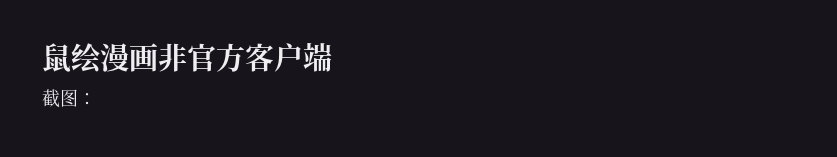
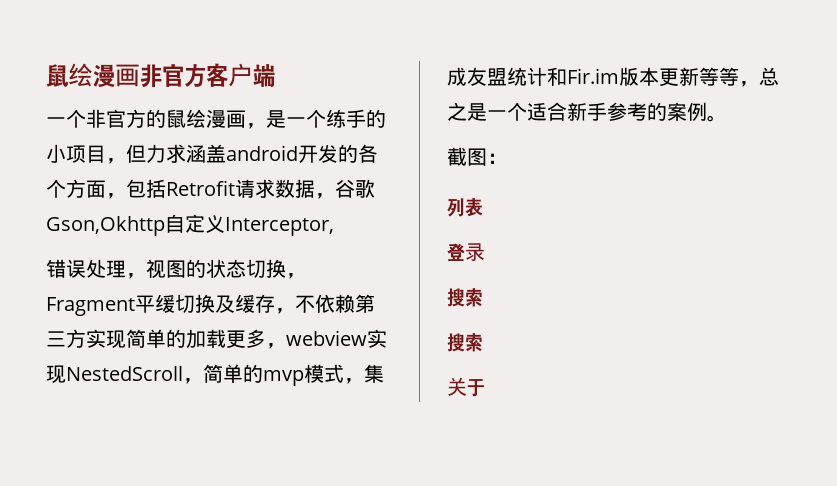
+ 一个非官方的鼠绘漫画，是一个练手的小项目，但力求涵盖android开发的各个方面，包括Retrofit请求数据，谷歌Gson,Okhttp自定义Interceptor,
+ 错误处理，视图的状态切换，Fragment平缓切换及缓存，不依赖第三方实现简单的加载更多，webview实现NestedScroll，简单的mvp模式，集成友盟统计和Fir.im版本更新等等，总之是一个适合新手参考的案例。
  截图：
+ 列表
+ 登录
+ 搜索
+ 搜索
+ 关于

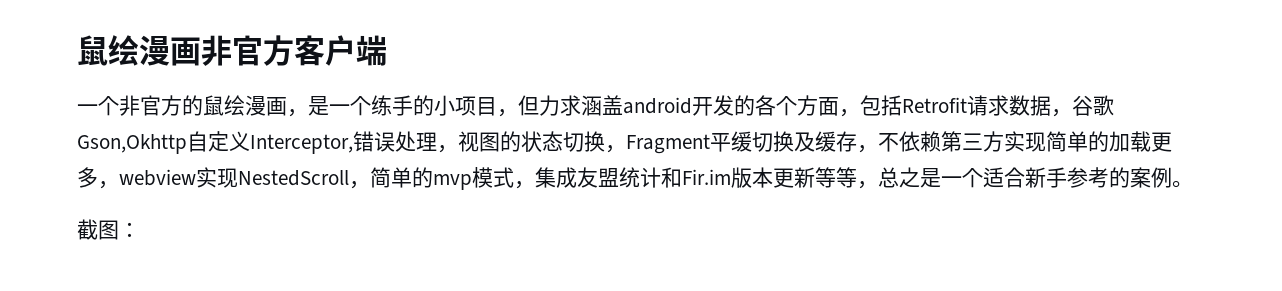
- 一个非官方的鼠绘漫画，是一个练手的小项目，但力求涵盖android开发的各个方面，包括Retrofit请求数据，谷歌Gson,Okhttp自定义Interceptor,
- 错误处理，视图的状态切换，Fragment平缓切换及缓存，不依赖第三方实现简单的加载更多，webview实现NestedScroll，简单的mvp模式，集成友盟统计和Fir.im版本更新等等，总之是一个适合新手参考的案例。
+ 一个非官方的鼠绘漫画，是一个练手的小项目，但力求涵盖android开发的各个方面，包括Retrofit请求数据，谷歌Gson,Okhttp自定义Interceptor,错误处理，视图的状态切换，Fragment平缓切换及缓存，不依赖第三方实现简单的加载更多，webview实现NestedScroll，简单的mvp模式，集成友盟统计和Fir.im版本更新等等，总之是一个适合新手参考的案例。
- 列表
- 登录
- 搜索
- 搜索
- 关于

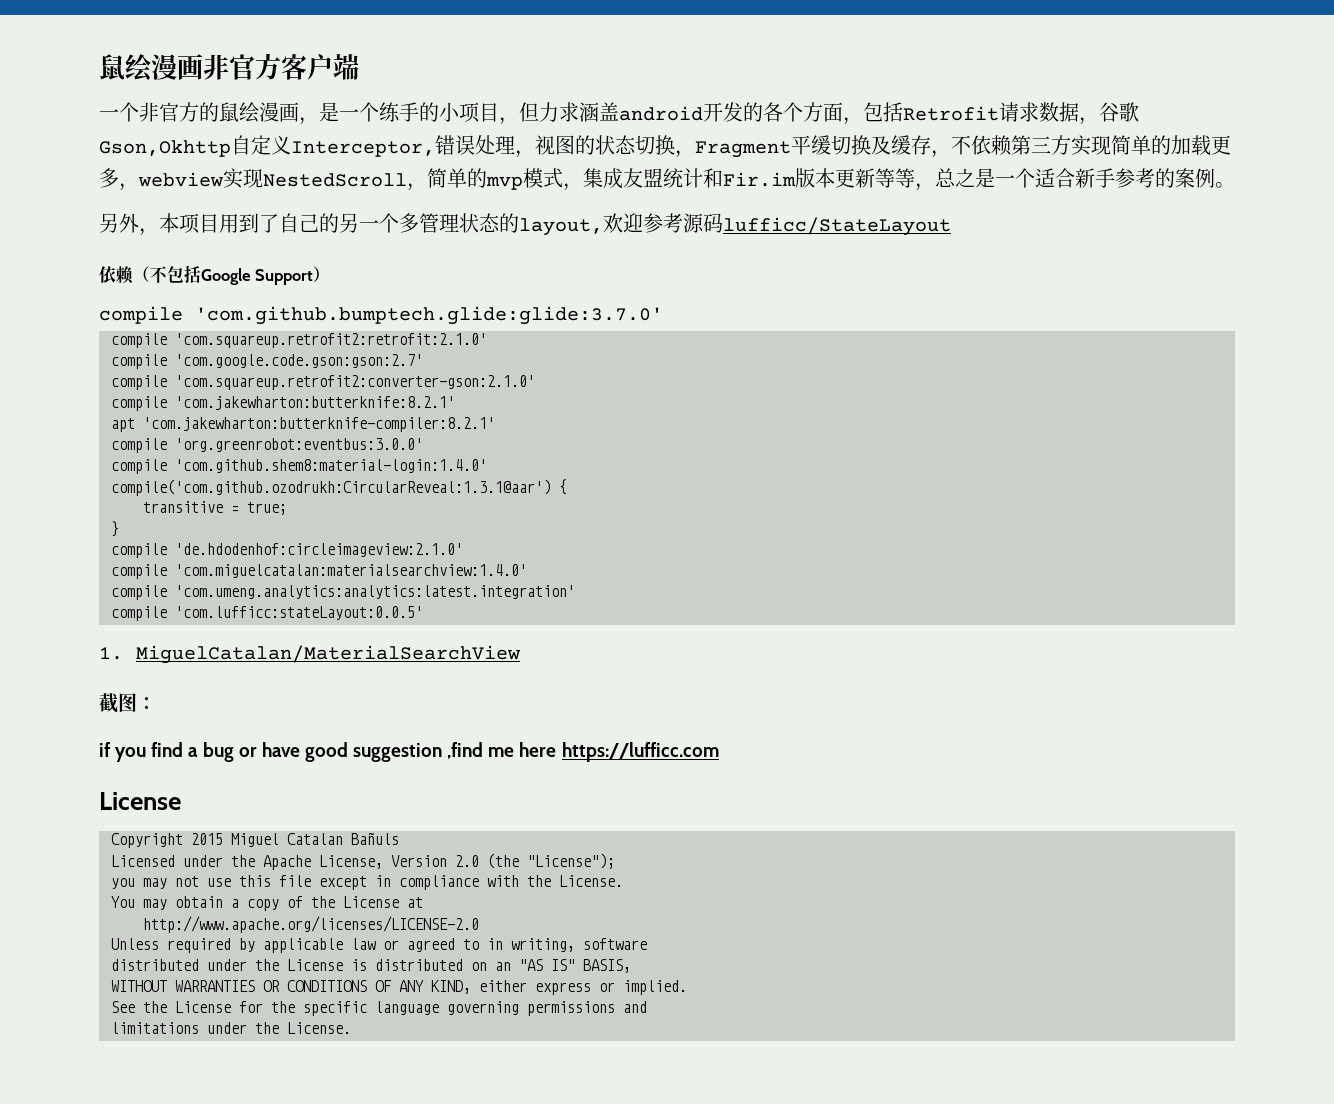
+ 另外，本项目用到了自己的另一个多管理状态的layout,欢迎参考源码lufficc/StateLayout
+ 依赖（不包括Google Support）
+ compile 'com.github.bumptech.glide:glide:3.7.0'
+ compile 'com.squareup.retrofit2:retrofit:2.1.0'
+ compile 'com.google.code.gson:gson:2.7'
+ compile 'com.squareup.retrofit2:converter-gson:2.1.0'
+ compile 'com.jakewharton:butterknife:8.2.1'
+ apt 'com.jakewharton:butterknife-compiler:8.2.1'
+ compile 'org.greenrobot:eventbus:3.0.0'
+ compile 'com.github.shem8:material-login:1.4.0'
+ compile('com.github.ozodrukh:CircularReveal:1.3.1@aar') {
+ transitive = true;
+ }
+ compile 'de.hdodenhof:circleimageview:2.1.0'
+ compile 'com.miguelcatalan:materialsearchview:1.4.0'
+ compile 'com.umeng.analytics:analytics:latest.integration'
+ compile 'com.lufficc:stateLayout:0.0.5'
+ 1. MiguelCatalan/MaterialSearchView
  截图：
+ if you find a bug or have good suggestion ,find me here https://lufficc.com
+ License
+ Copyright 2015 Miguel Catalan Bañuls
+ Licensed under the Apache License, Version 2.0 (the "License");
+ you may not use this file except in compliance with the License.
+ You may obtain a copy of the License at
+ http://www.apache.org/licenses/LICENSE-2.0
+ Unless required by applicable law or agreed to in writing, software
+ distributed under the License is distributed on an "AS IS" BASIS,
+ WITHOUT WARRANTIES OR CONDITIONS OF ANY KIND, either express or implied.
+ See the License for the specific language governing permissions and
+ limitations under the License.

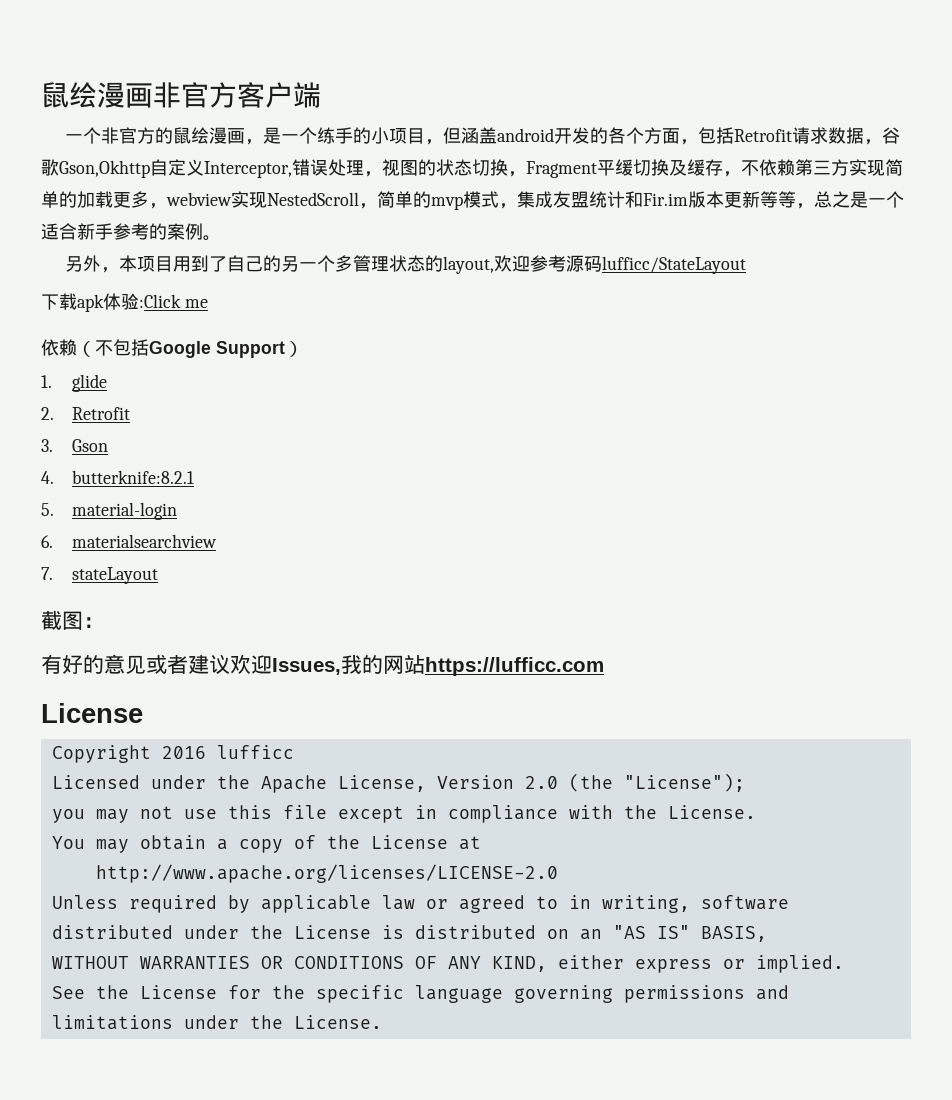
- 一个非官方的鼠绘漫画，是一个练手的小项目，但力求涵盖android开发的各个方面，包括Retrofit请求数据，谷歌Gson,Okhttp自定义Interceptor,错误处理，视图的状态切换，Fragment平缓切换及缓存，不依赖第三方实现简单的加载更多，webview实现NestedScroll，简单的mvp模式，集成友盟统计和Fir.im版本更新等等，总之是一个适合新手参考的案例。
+ 一个非官方的鼠绘漫画，是一个练手的小项目，但涵盖android开发的各个方面，包括Retrofit请求数据，谷歌Gson,Okhttp自定义Interceptor,错误处理，视图的状态切换，Fragment平缓切换及缓存，不依赖第三方实现简单的加载更多，webview实现NestedScroll，简单的mvp模式，集成友盟统计和Fir.im版本更新等等，总之是一个适合新手参考的案例。
+ 下载apk体验:Click me
- compile 'com.github.bumptech.glide:glide:3.7.0'
- compile 'com.squareup.retrofit2:retrofit:2.1.0'
- compile 'com.google.code.gson:gson:2.7'
- compile 'com.squareup.retrofit2:converter-gson:2.1.0'
- compile 'com.jakewharton:butterknife:8.2.1'
- apt 'com.jakewharton:butterknife-compiler:8.2.1'
- compile 'org.greenrobot:eventbus:3.0.0'
- compile 'com.github.shem8:material-login:1.4.0'
- compile('com.github.ozodrukh:CircularReveal:1.3.1@aar') {
- transitive = true;
- }
- compile 'de.hdodenhof:circleimageview:2.1.0'
- compile 'com.miguelcatalan:materialsearchview:1.4.0'
- compile 'com.umeng.analytics:analytics:latest.integration'
- compile 'com.lufficc:stateLayout:0.0.5'
- 1. MiguelCatalan/MaterialSearchView
+ 1. glide
+ 2. Retrofit
+ 3. Gson
+ 4. butterknife:8.2.1
+ 5. material-login
+ 6. materialsearchview
+ 7. stateLayout
  截图：
- if you find a bug or have good suggestion ,find me here https://lufficc.com
+ 有好的意见或者建议欢迎Issues,我的网站https://lufficc.com
- Copyright 2015 Miguel Catalan Bañuls
+ Copyright 2016 lufficc

